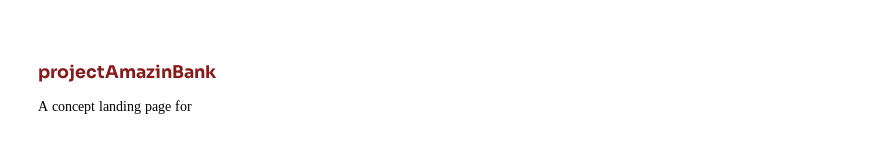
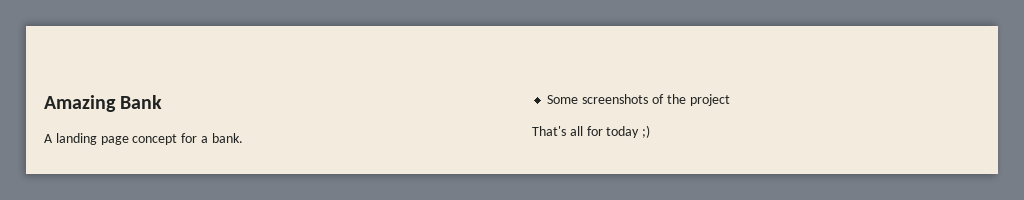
- projectAmazinBank
+ Amazing Bank
- A concept landing page for
+ A landing page concept for a bank.
+ Some screenshots of the project
+ That's all for today ;)

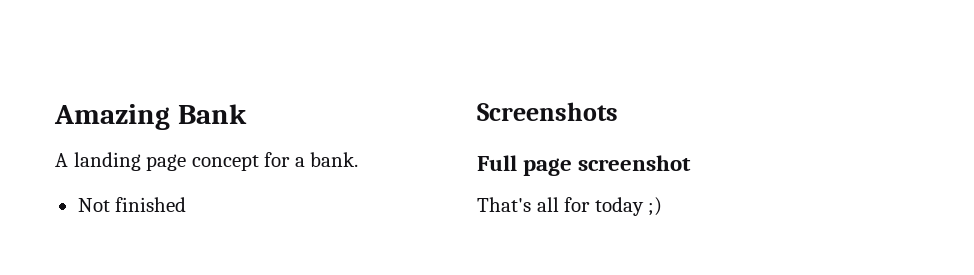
- Some screenshots of the project
+ Not finished
+ Screenshots
+ Full page screenshot

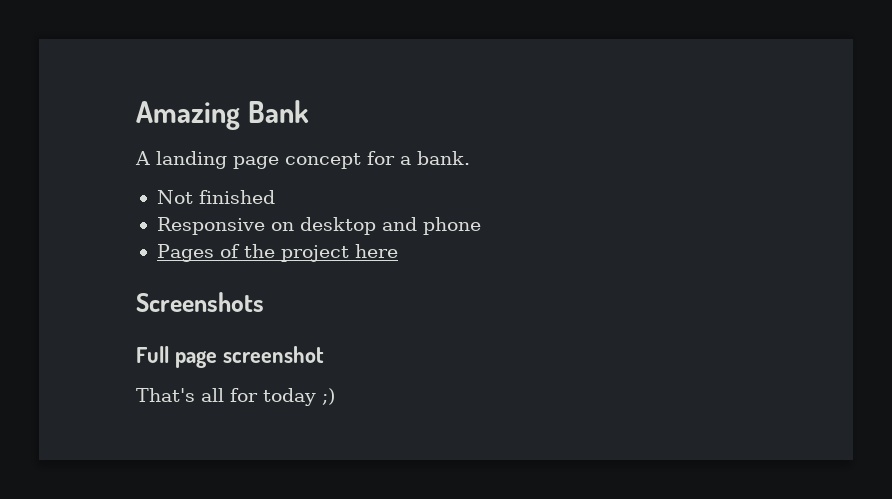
+ Responsive on desktop and phone
+ Pages of the project here

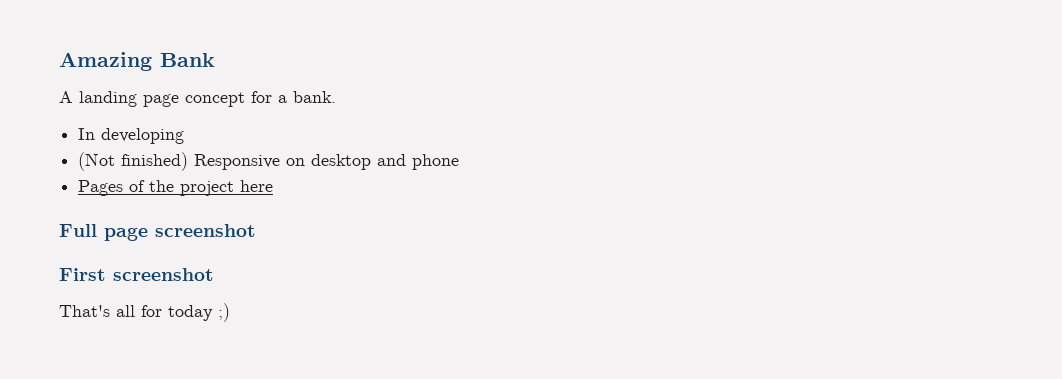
- Not finished
- Responsive on desktop and phone
+ In developing
+ (Not finished) Responsive on desktop and phone
- Screenshots
+ First screenshot

